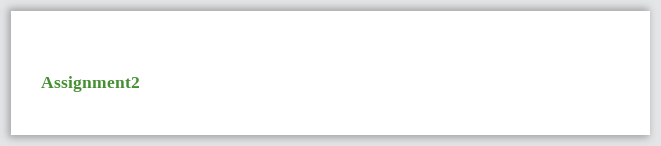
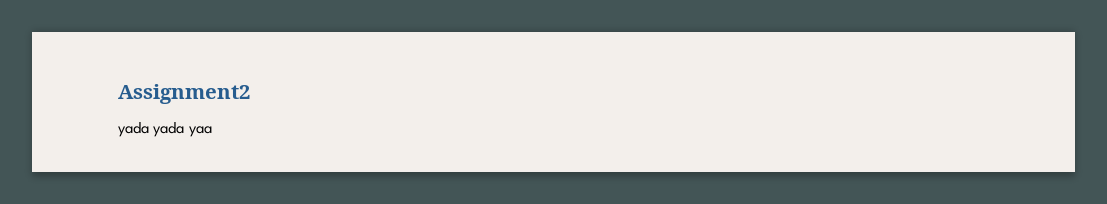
+ yada yada yaa

